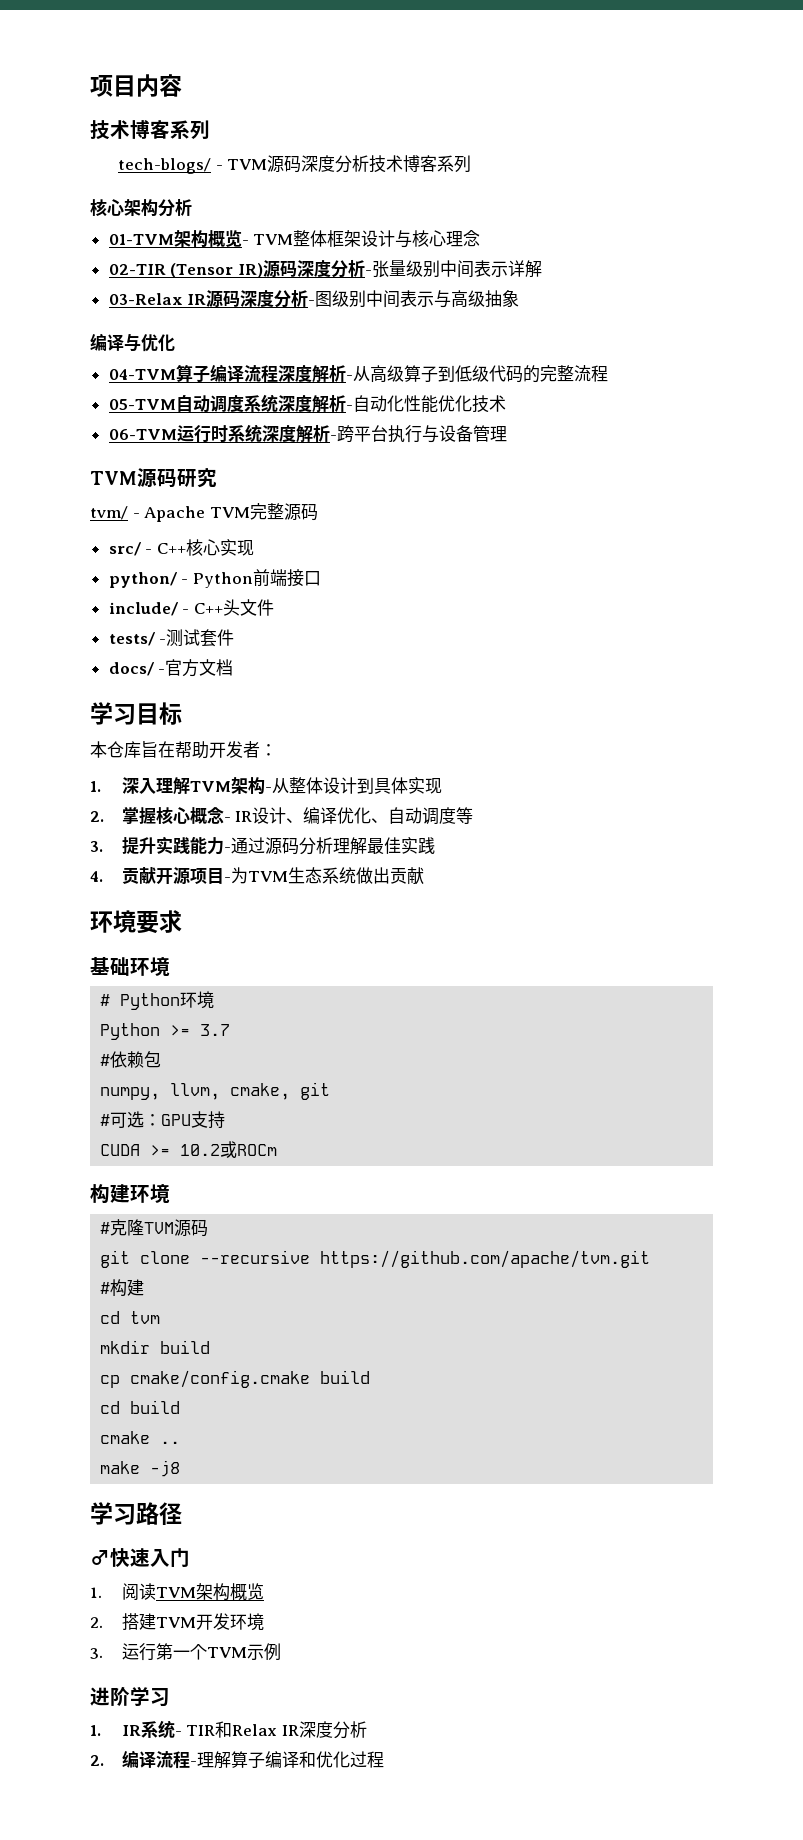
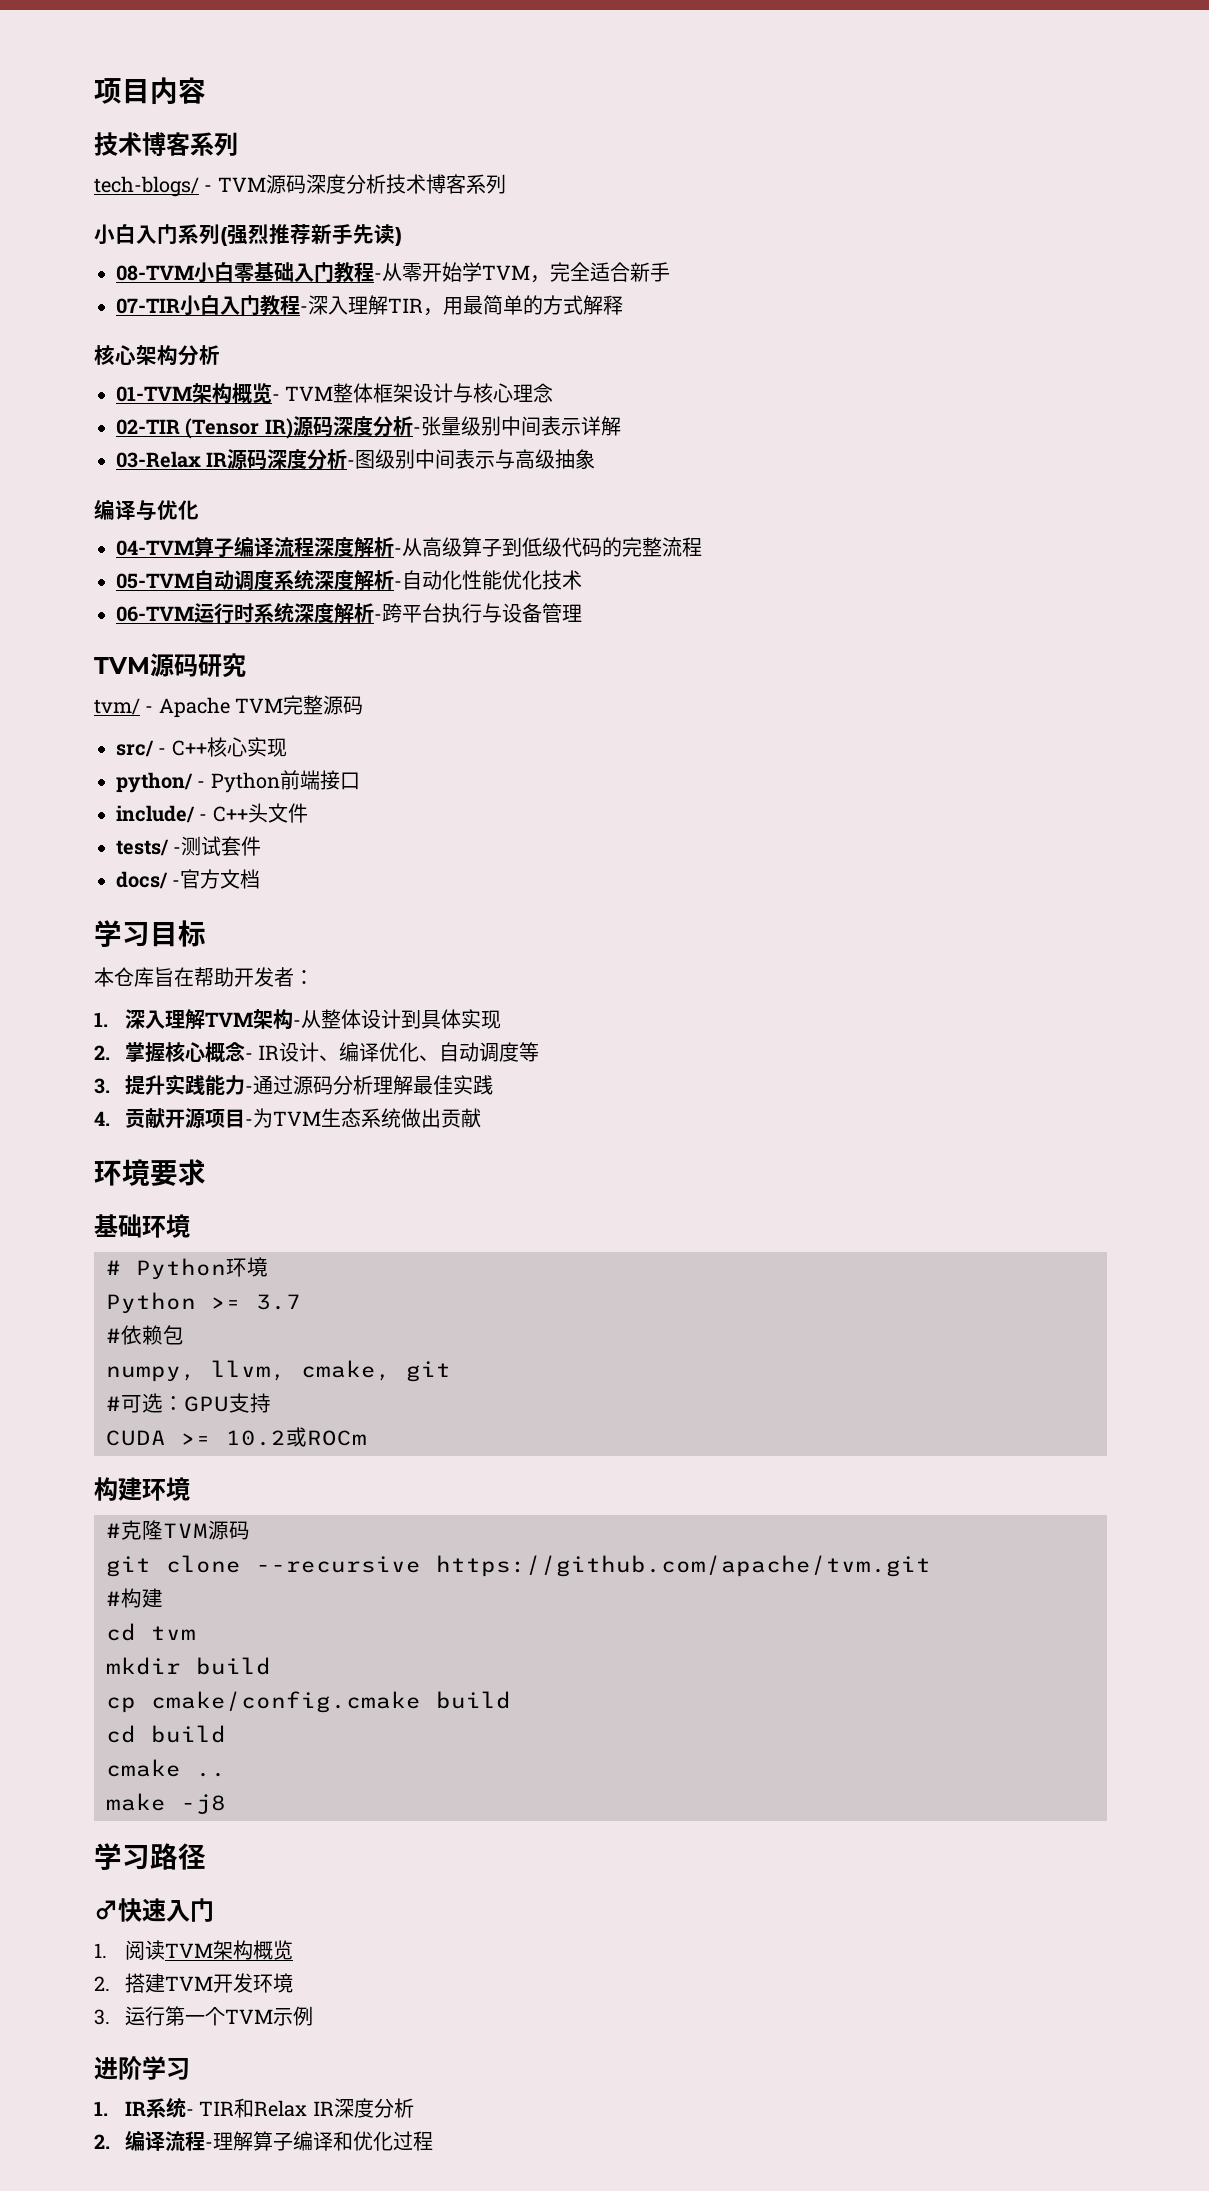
+ 小白入门系列(强烈推荐新手先读)
+ 08-TVM小白零基础入门教程-从零开始学TVM，完全适合新手
+ 07-TIR小白入门教程-深入理解TIR，用最简单的方式解释

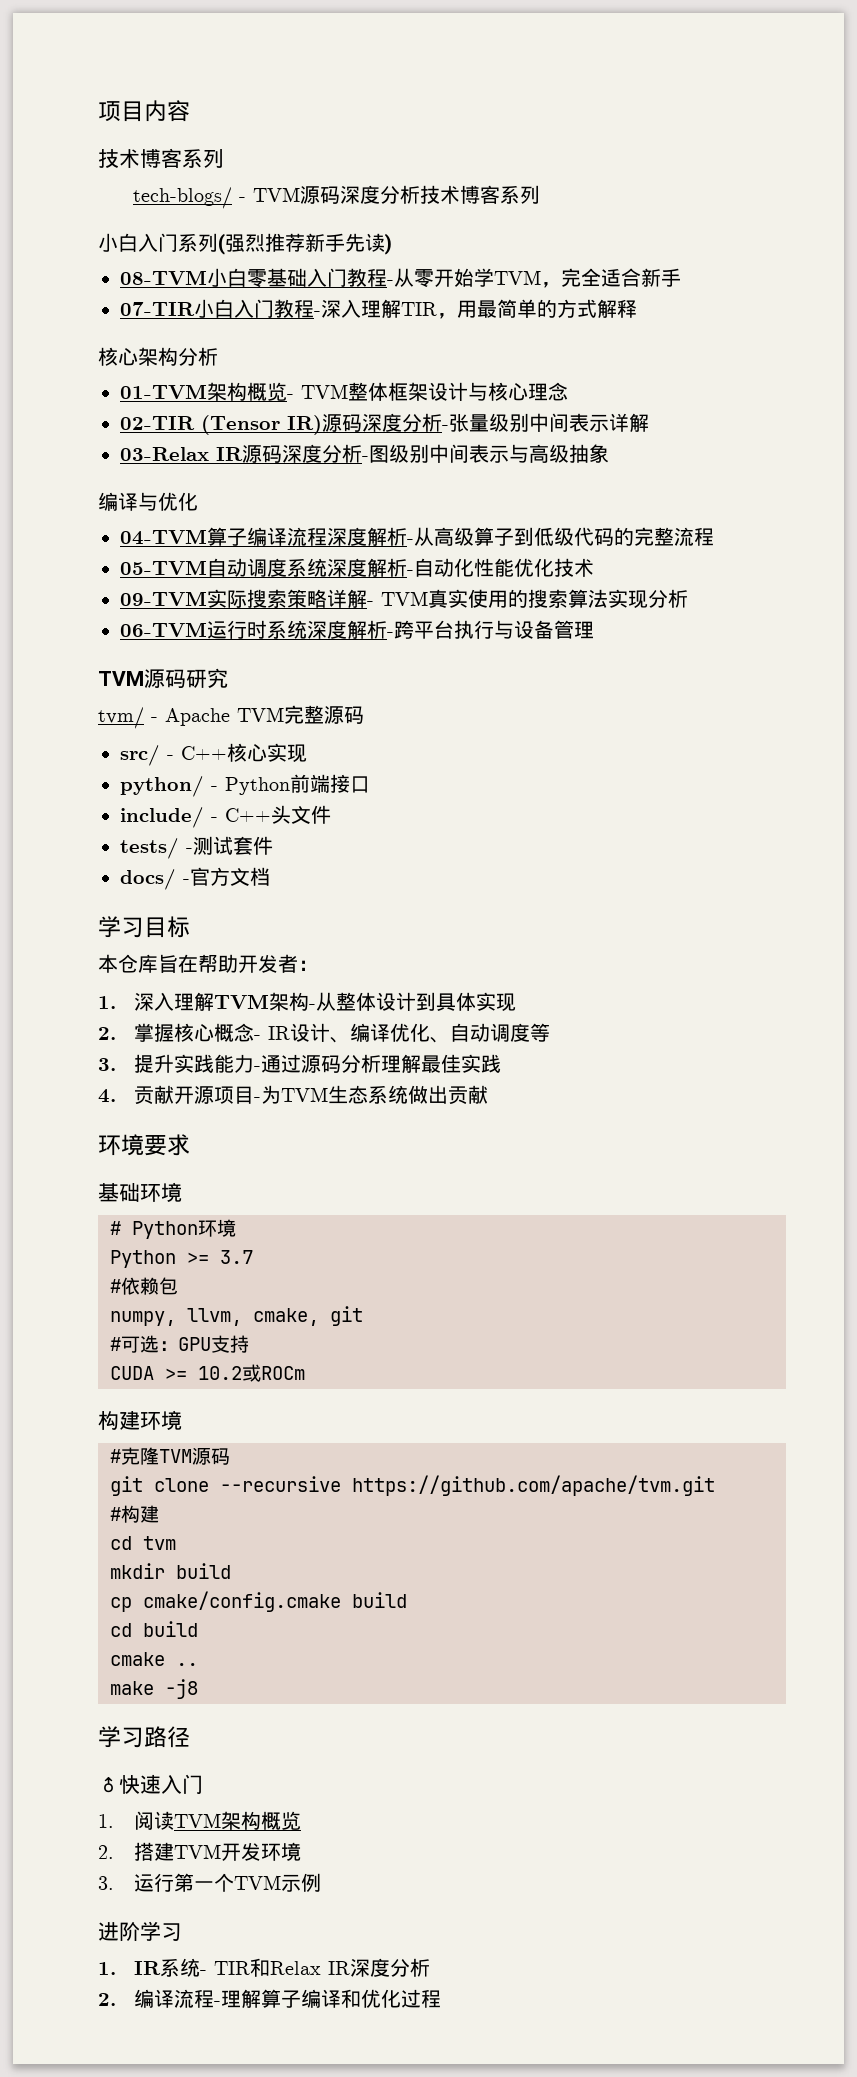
+ 09-TVM实际搜索策略详解- TVM真实使用的搜索算法实现分析

